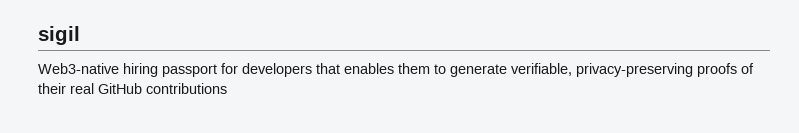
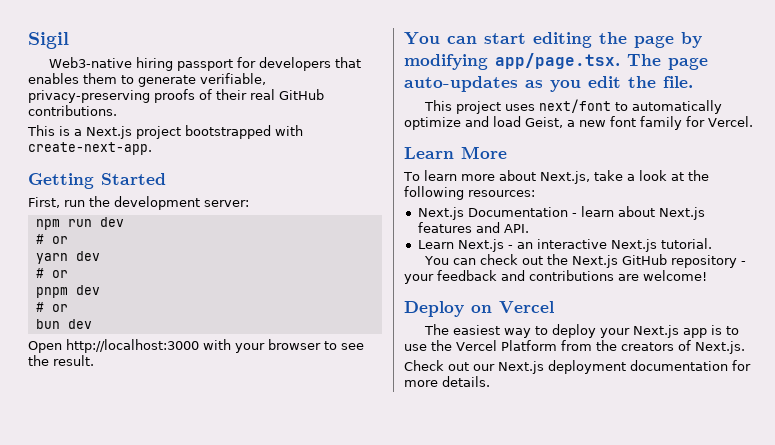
- sigil
+ Sigil
- Web3-native hiring passport for developers that enables them to generate verifiable, privacy-preserving proofs of their real GitHub contributions
+ Web3-native hiring passport for developers that enables them to generate verifiable, privacy-preserving proofs of their real GitHub contributions.
+ This is a Next.js project bootstrapped with create-next-app.
+ Getting Started
+ First, run the development server:
+ npm run dev
+ # or
+ yarn dev
+ # or
+ pnpm dev
+ # or
+ bun dev
+ Open http://localhost:3000 with your browser to see the result.
+ You can start editing the page by modifying app/page.tsx. The page auto-updates as you edit the file.
+ This project uses next/font to automatically optimize and load Geist, a new font family for Vercel.
+ Learn More
+ To learn more about Next.js, take a look at the following resources:
+ Next.js Documentation - learn about Next.js features and API.
+ Learn Next.js - an interactive Next.js tutorial.
+ You can check out the Next.js GitHub repository - your feedback and contributions are welcome!
+ Deploy on Vercel
+ The easiest way to deploy your Next.js app is to use the Vercel Platform from the creators of Next.js.
+ Check out our Next.js deployment documentation for more details.

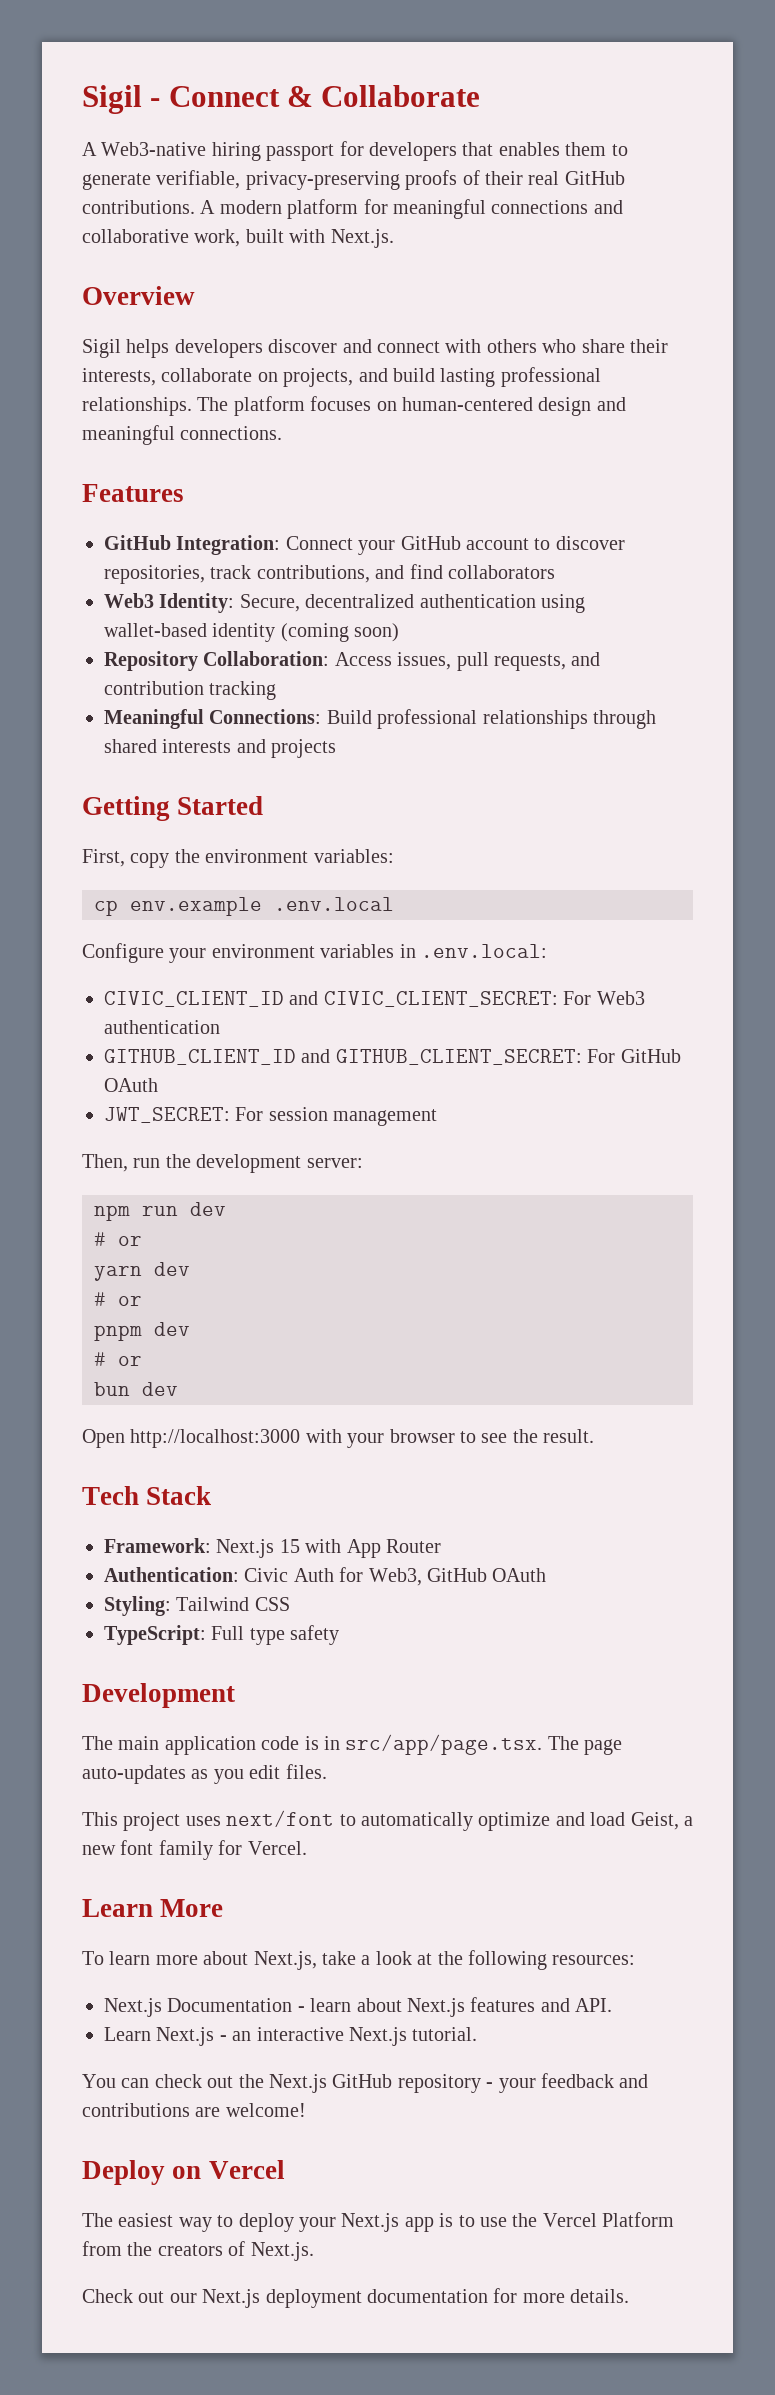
- Sigil
- Web3-native hiring passport for developers that enables them to generate verifiable, privacy-preserving proofs of their real GitHub contributions.
- This is a Next.js project bootstrapped with create-next-app.
+ Sigil - Connect & Collaborate
+ A Web3-native hiring passport for developers that enables them to generate verifiable, privacy-preserving proofs of their real GitHub contributions. A modern platform for meaningful connections and collaborative work, built with Next.js.
+ Overview
+ Sigil helps developers discover and connect with others who share their interests, collaborate on projects, and build lasting professional relationships. The platform focuses on human-centered design and meaningful connections.
+ Features
+ GitHub Integration: Connect your GitHub account to discover repositories, track contributions, and find collaborators
+ Web3 Identity: Secure, decentralized authentication using wallet-based identity (coming soon)
+ Repository Collaboration: Access issues, pull requests, and contribution tracking
+ Meaningful Connections: Build professional relationships through shared interests and projects
  Getting Started
- First, run the development server:
+ First, copy the environment variables:
+ cp env.example .env.local
+ Configure your environment variables in .env.local:
+ CIVIC_CLIENT_ID and CIVIC_CLIENT_SECRET: For Web3 authentication
+ GITHUB_CLIENT_ID and GITHUB_CLIENT_SECRET: For GitHub OAuth
+ JWT_SECRET: For session management
+ Then, run the development server:
- You can start editing the page by modifying app/page.tsx. The page auto-updates as you edit the file.
+ Tech Stack
+ Framework: Next.js 15 with App Router
+ Authentication: Civic Auth for Web3, GitHub OAuth
+ Styling: Tailwind CSS
+ TypeScript: Full type safety
+ Development
+ The main application code is in src/app/page.tsx. The page auto-updates as you edit files.

